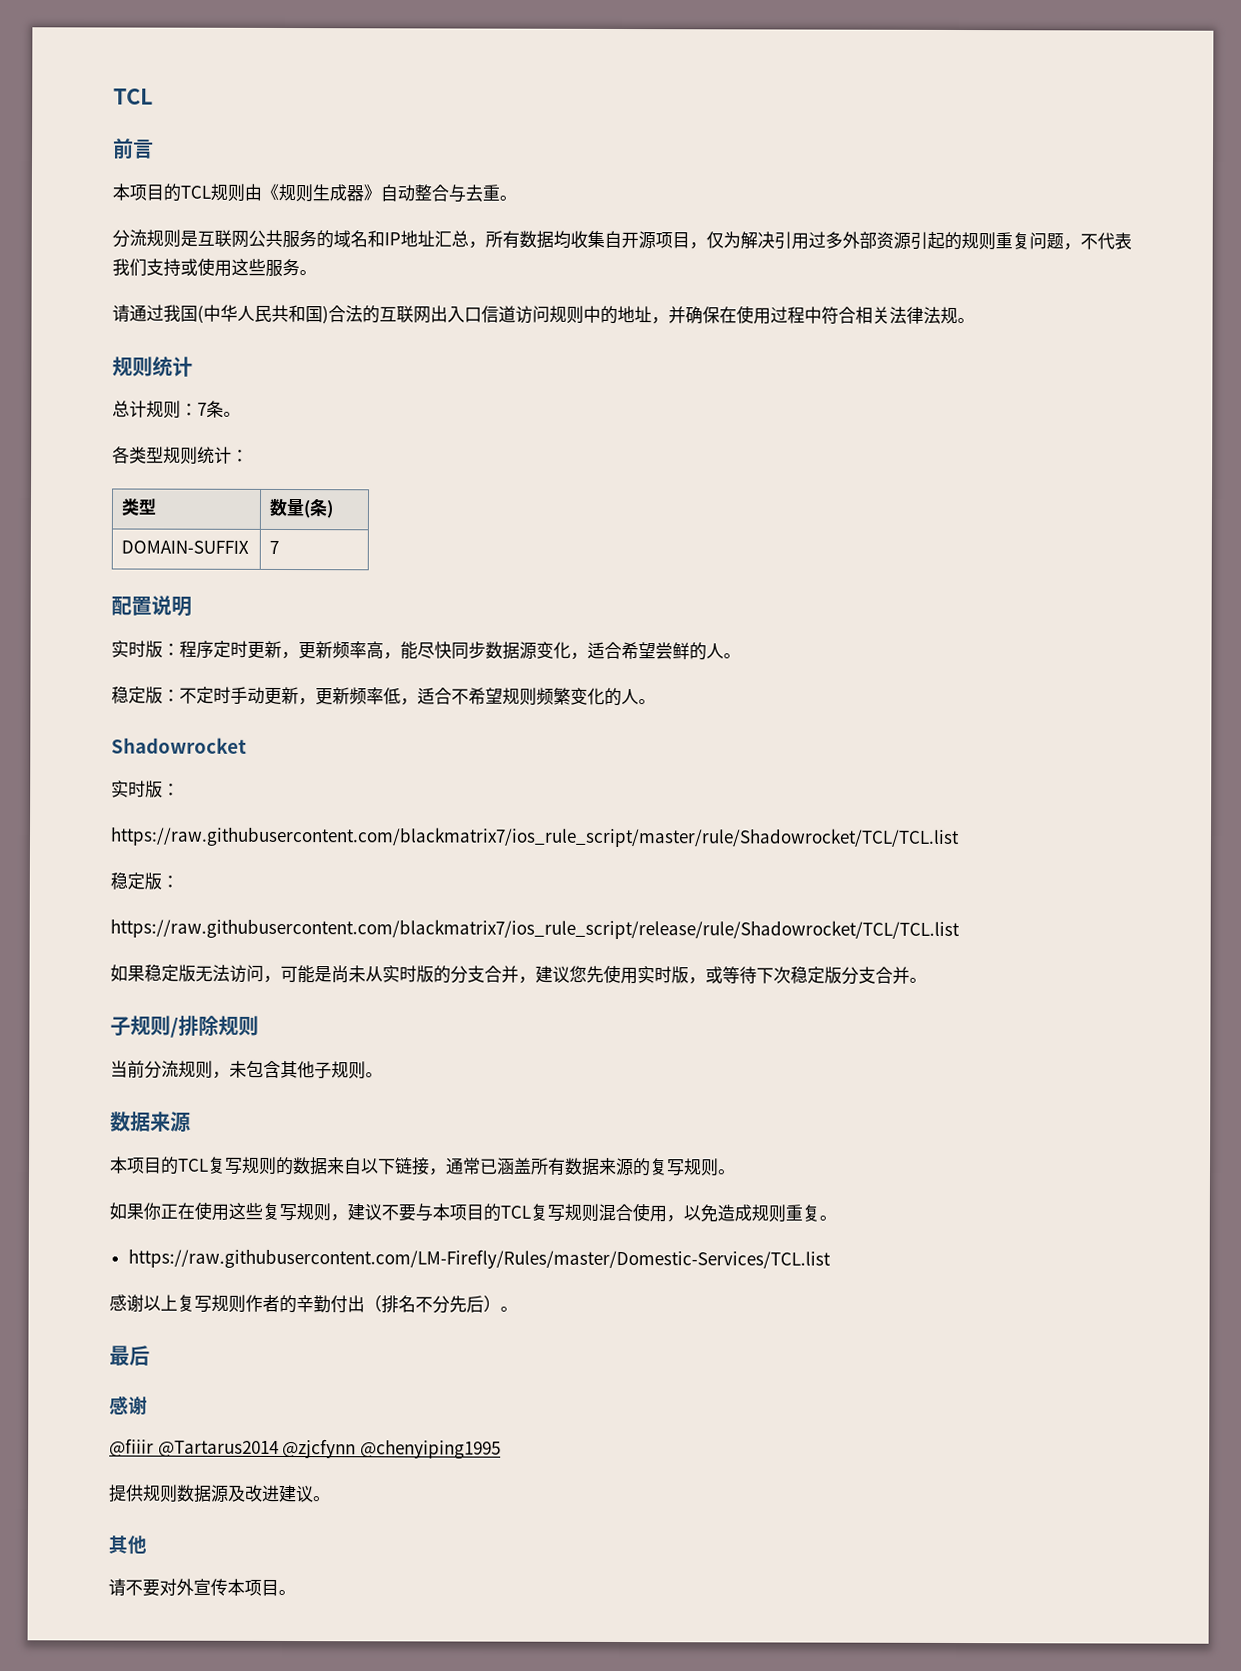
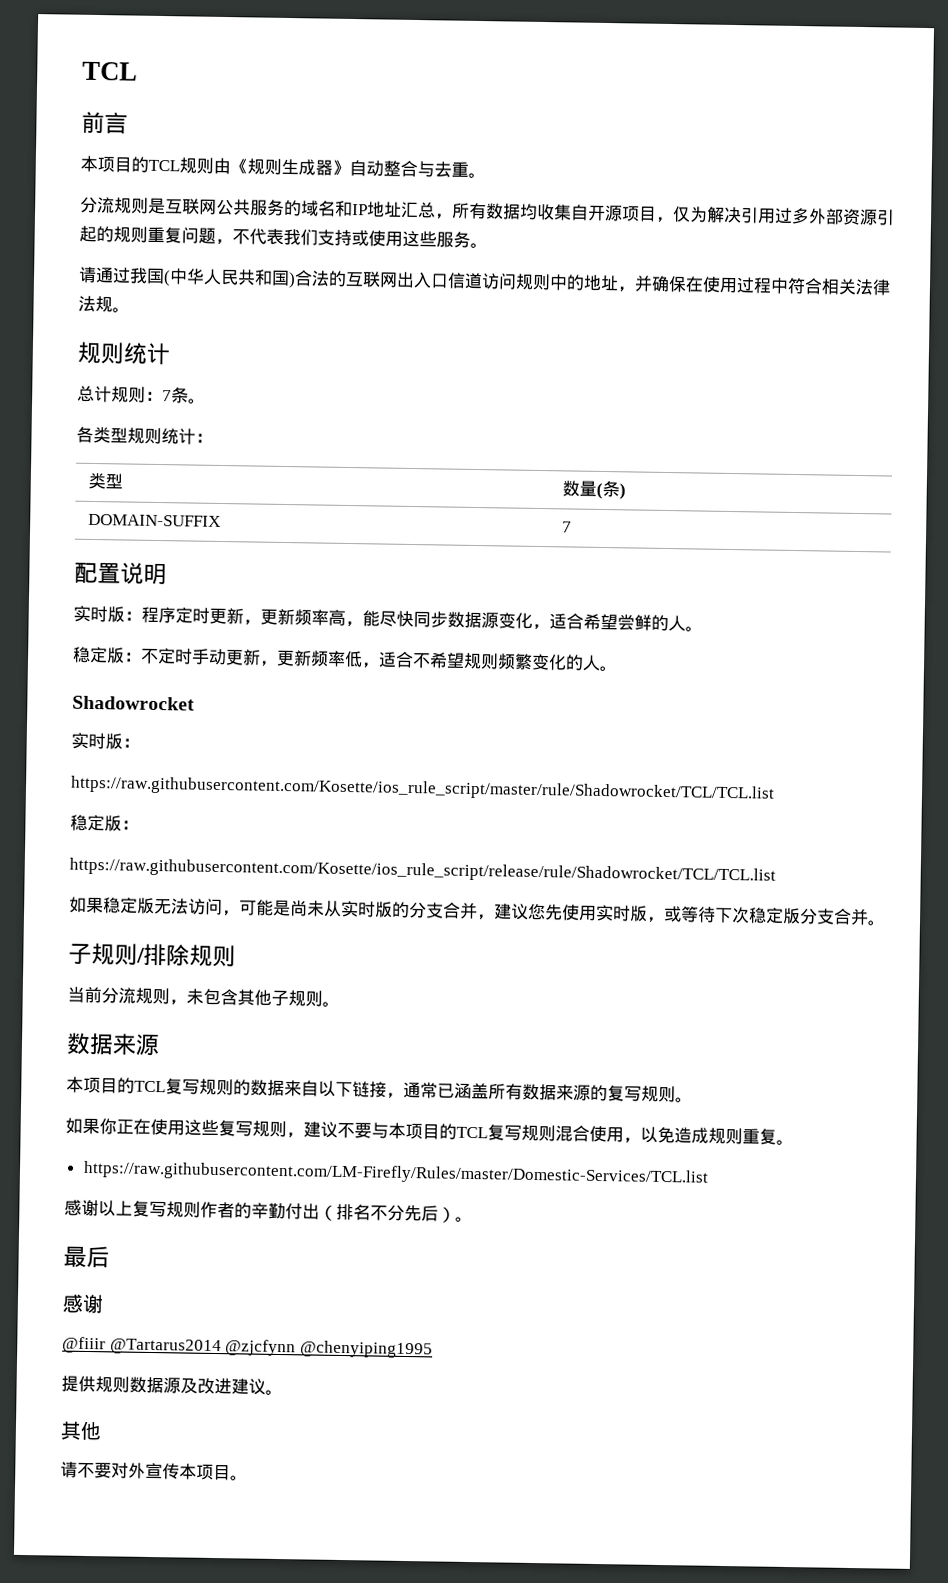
- https://raw.githubusercontent.com/blackmatrix7/ios_rule_script/master/rule/Shadowrocket/TCL/TCL.list
+ https://raw.githubusercontent.com/Kosette/ios_rule_script/master/rule/Shadowrocket/TCL/TCL.list
- https://raw.githubusercontent.com/blackmatrix7/ios_rule_script/release/rule/Shadowrocket/TCL/TCL.list
+ https://raw.githubusercontent.com/Kosette/ios_rule_script/release/rule/Shadowrocket/TCL/TCL.list

